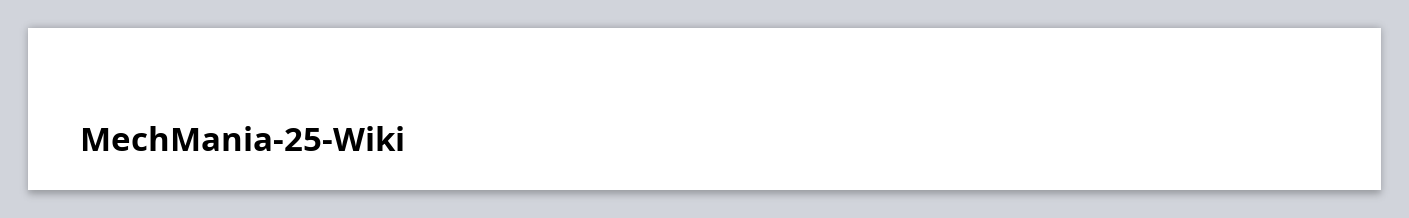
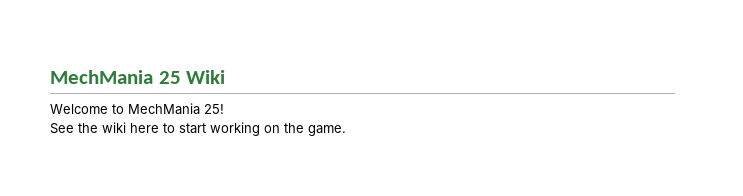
- MechMania-25-Wiki
+ MechMania 25 Wiki
+ Welcome to MechMania 25!
+ See the wiki here to start working on the game.

